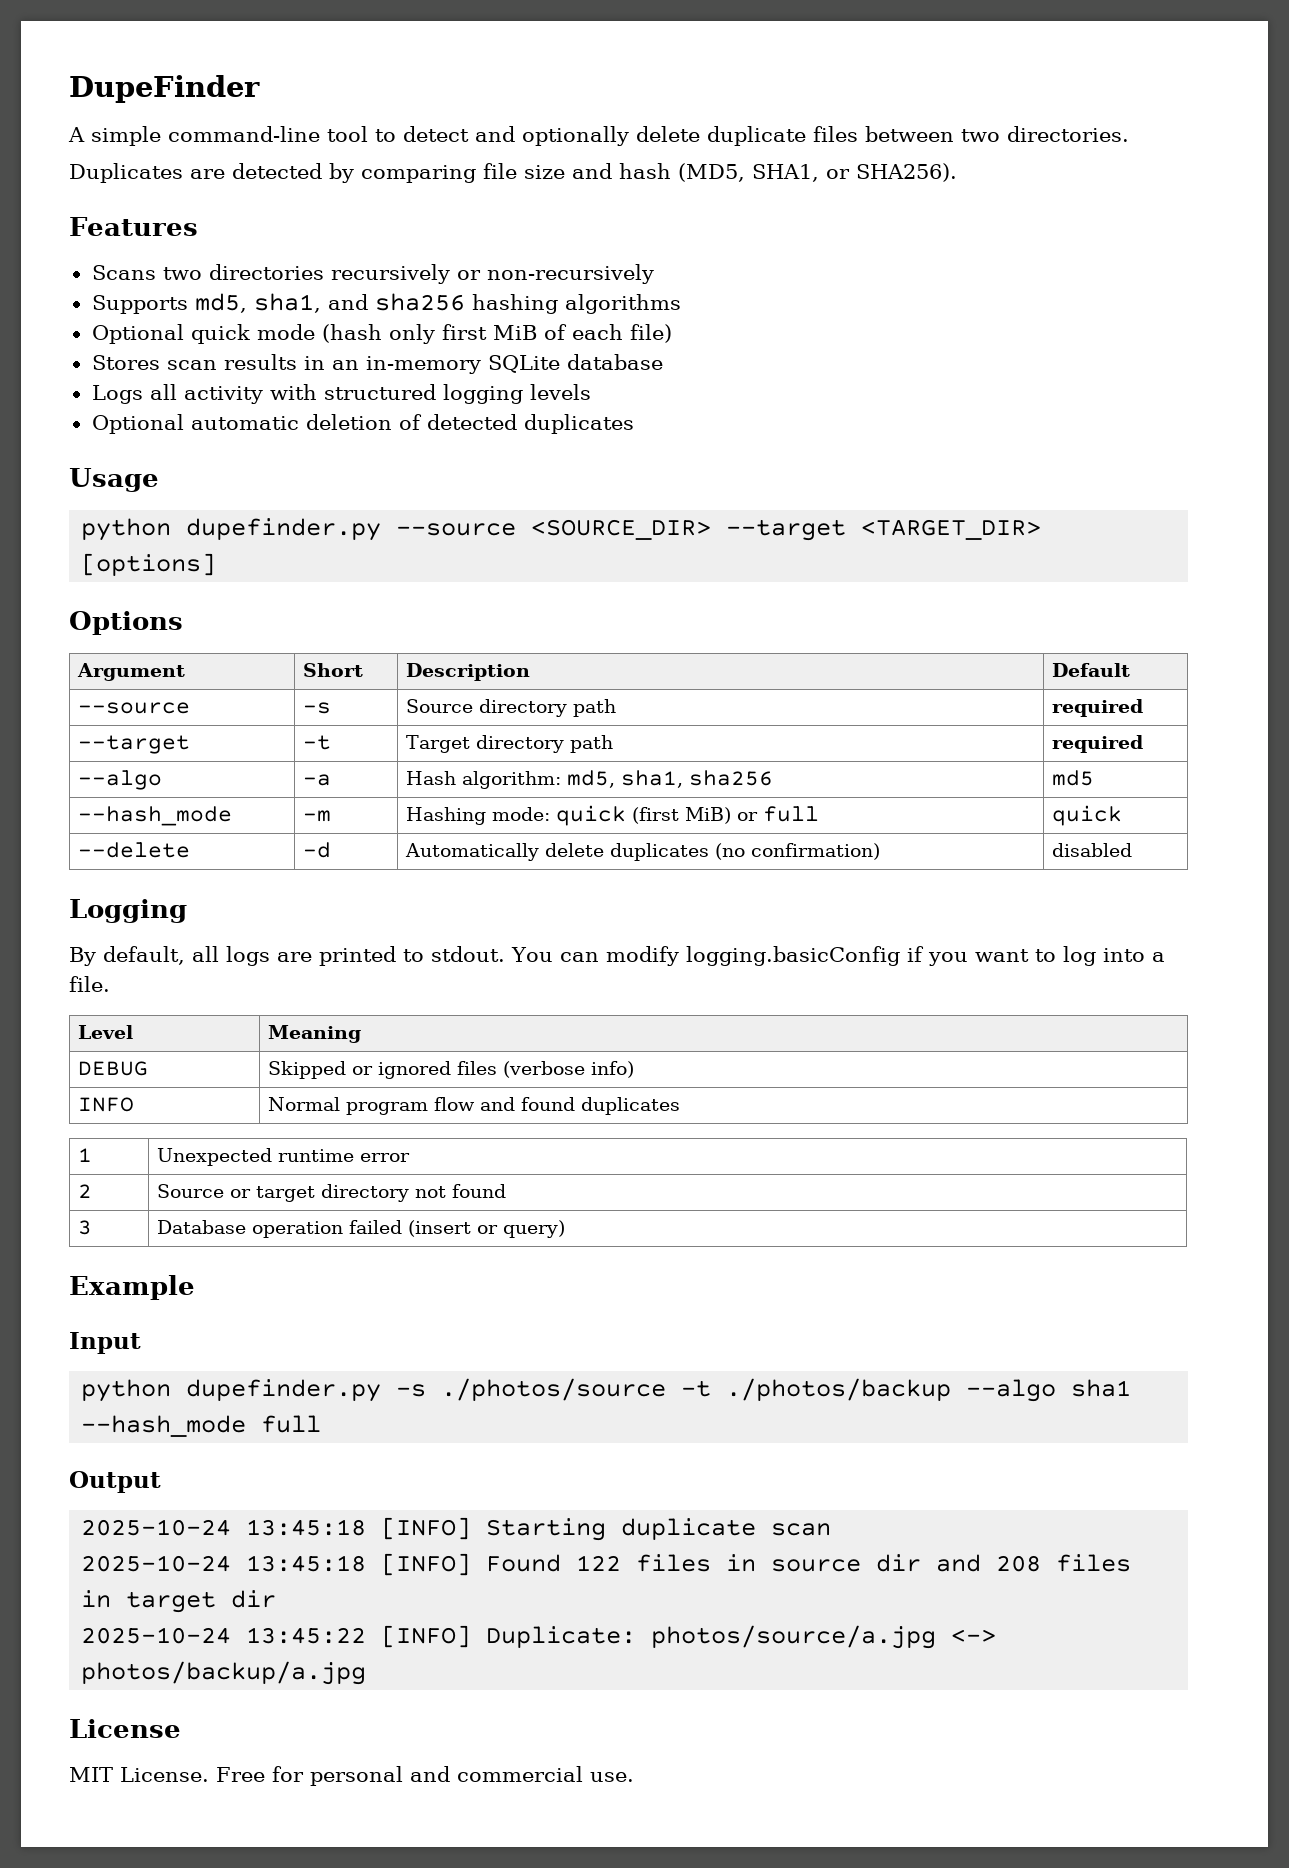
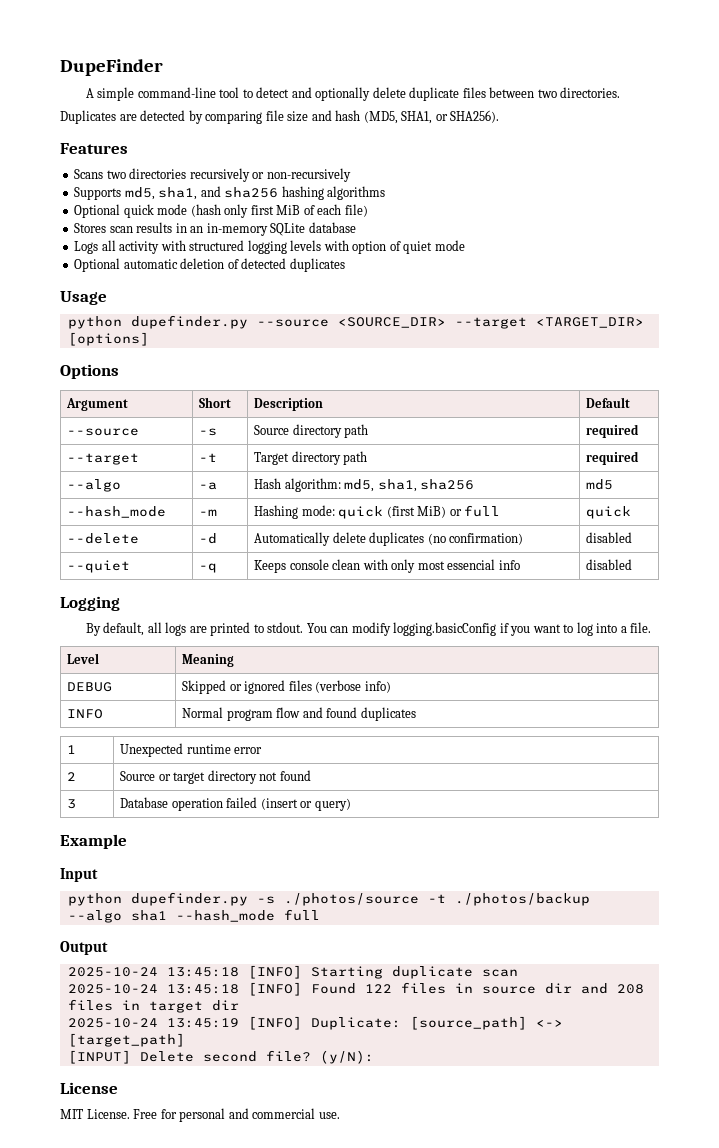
- Logs all activity with structured logging levels
+ Logs all activity with structured logging levels with option of quiet mode
+ --quiet | -q | Keeps console clean with only most essencial info | disabled
- 2025-10-24 13:45:22 [INFO] Duplicate: photos/source/a.jpg <-> photos/backup/a.jpg
+ 2025-10-24 13:45:19 [INFO] Duplicate: [source_path] <-> [target_path]
+ [INPUT] Delete second file? (y/N):

